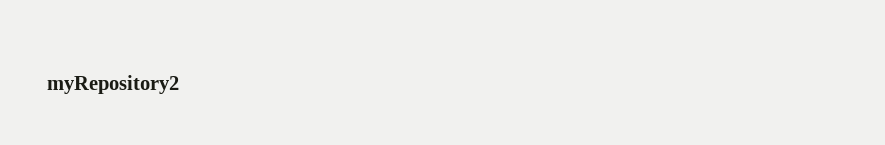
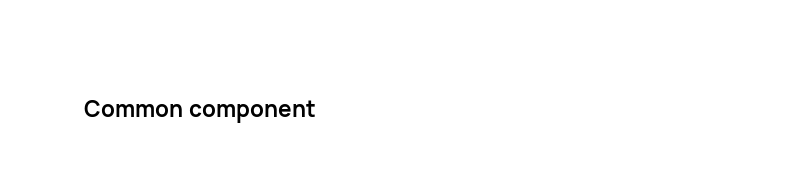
- myRepository2
+ Common component

